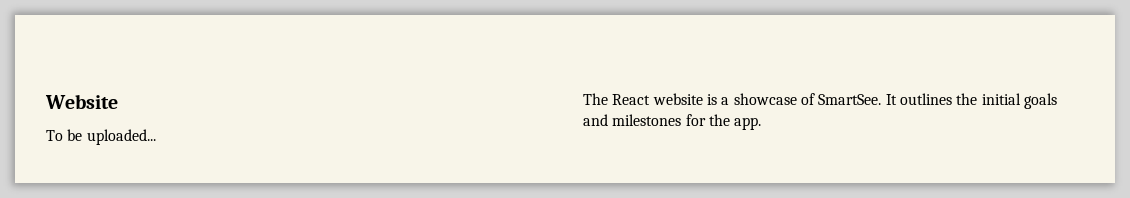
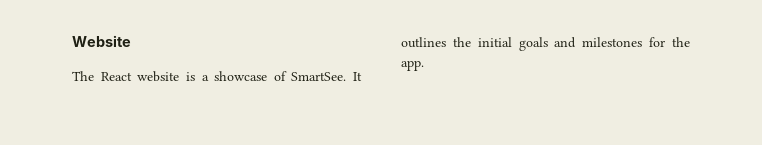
- To be uploaded...

